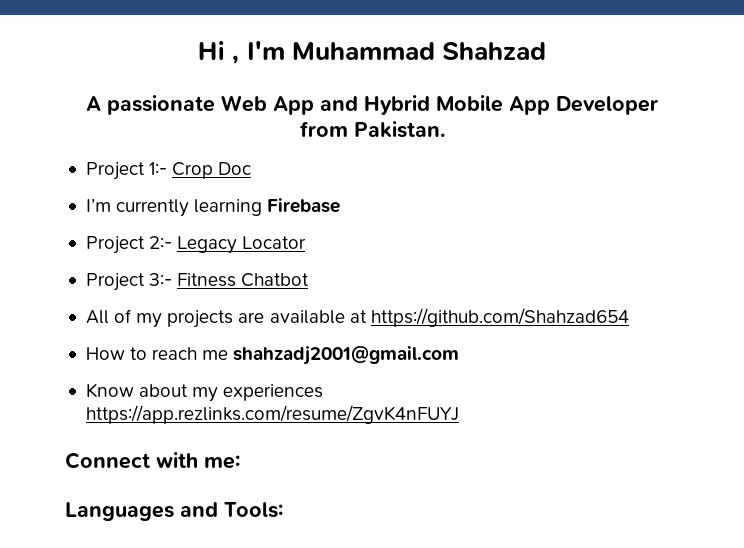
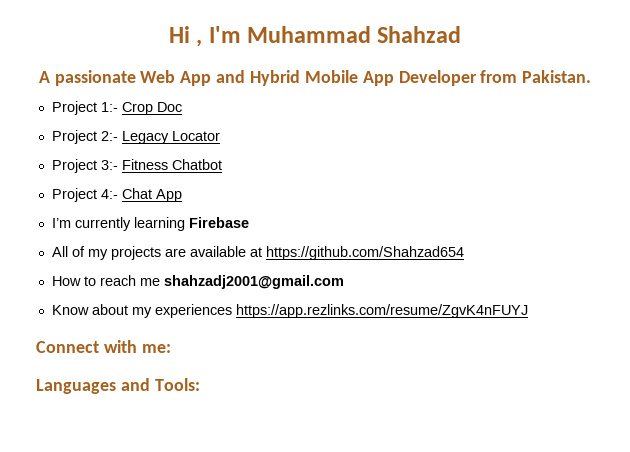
- I’m currently learning Firebase
+ Project 4:- Chat App
+ I’m currently learning Firebase

